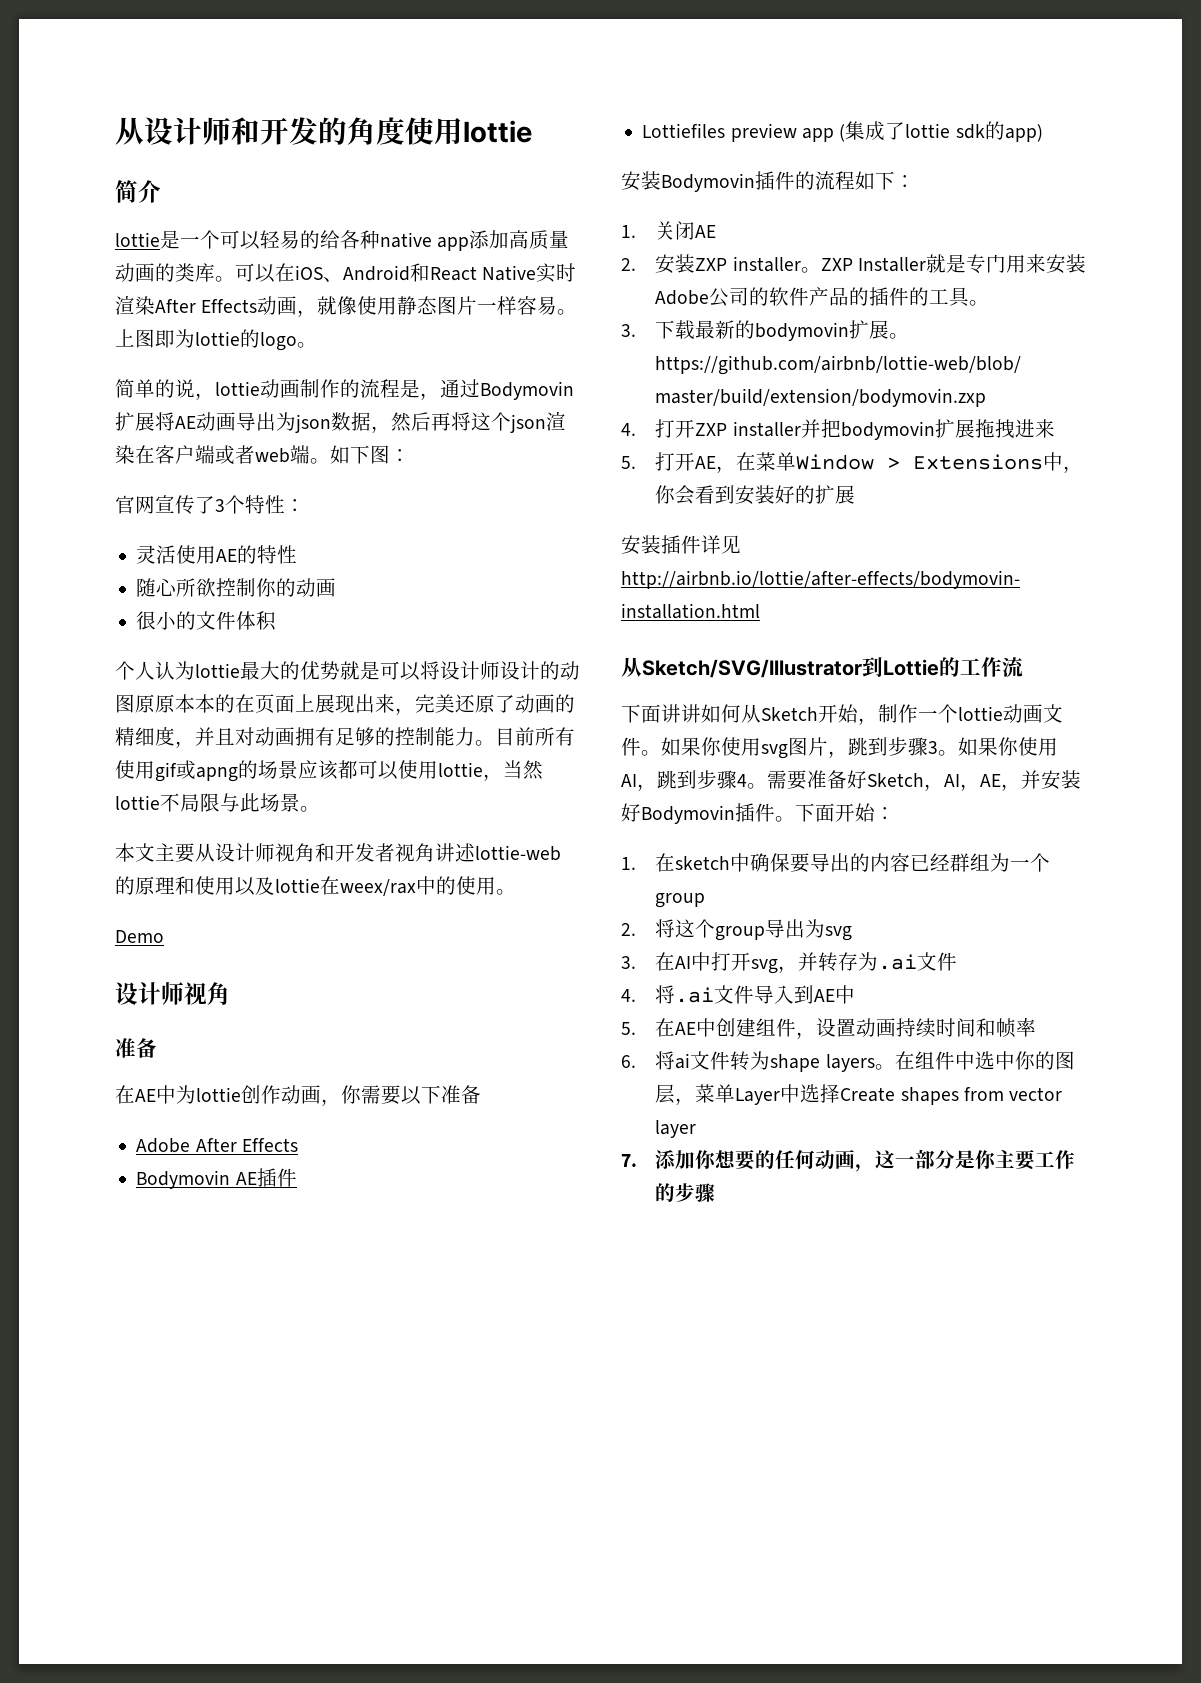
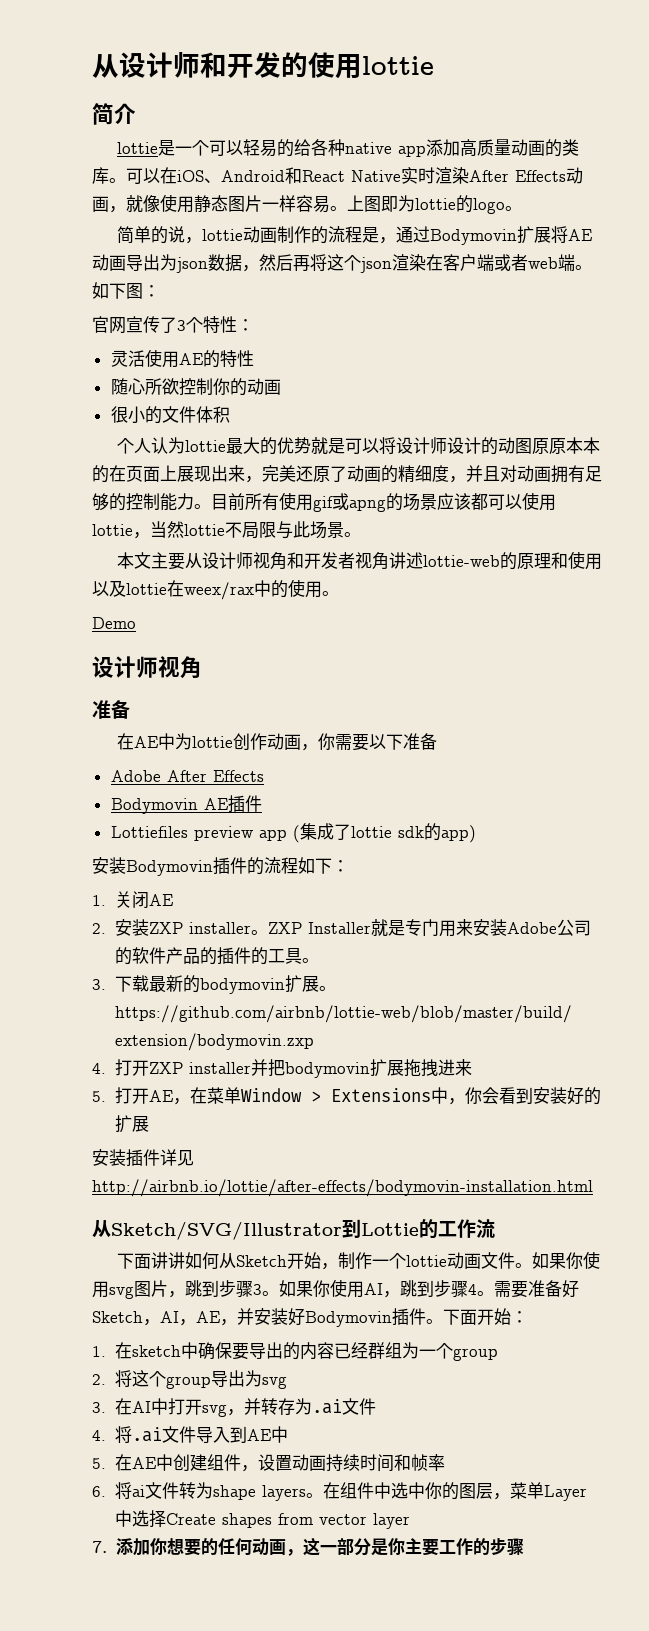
- 从设计师和开发的角度使用lottie
+ 从设计师和开发的使用lottie

